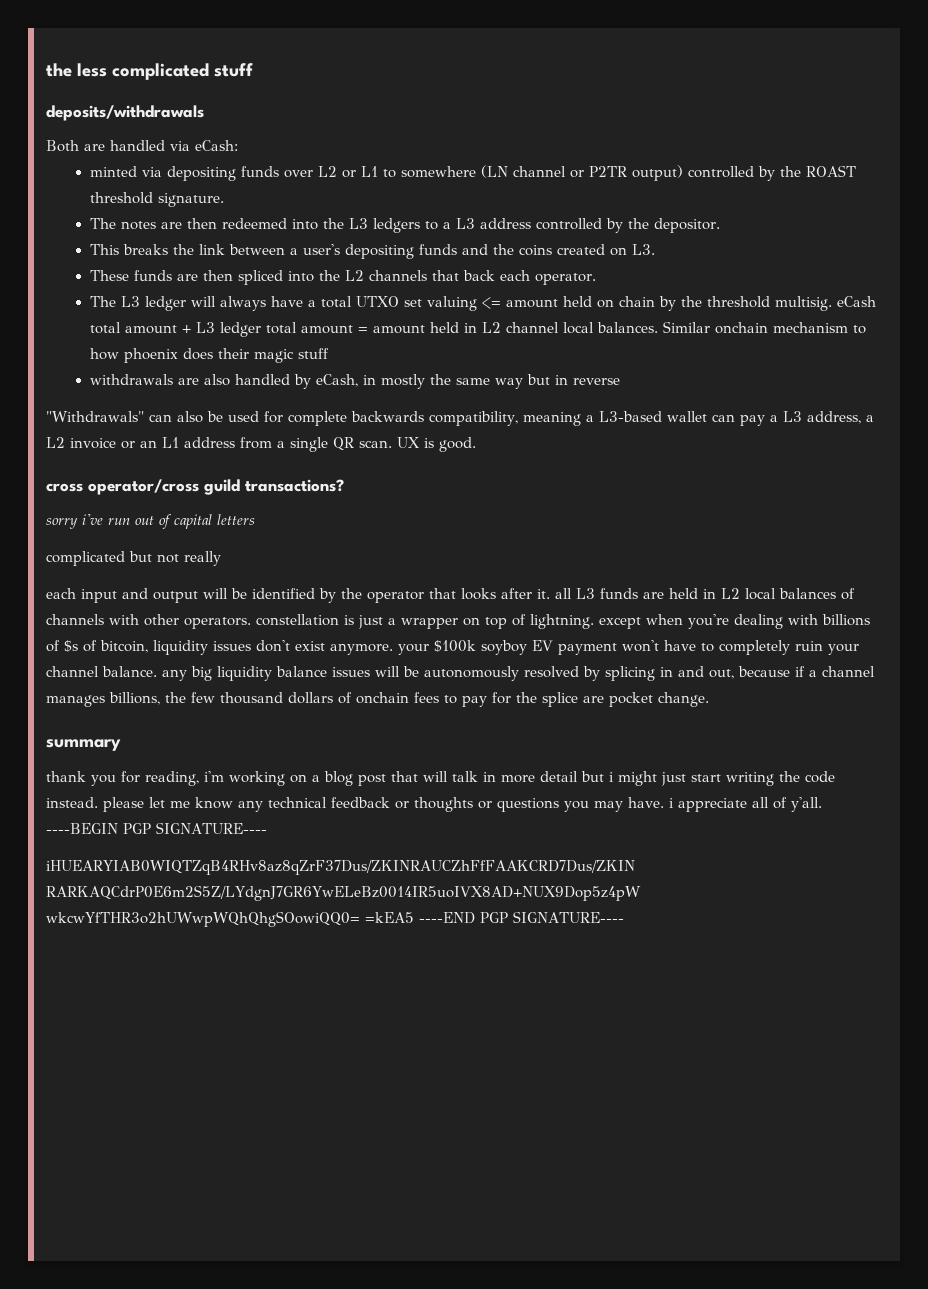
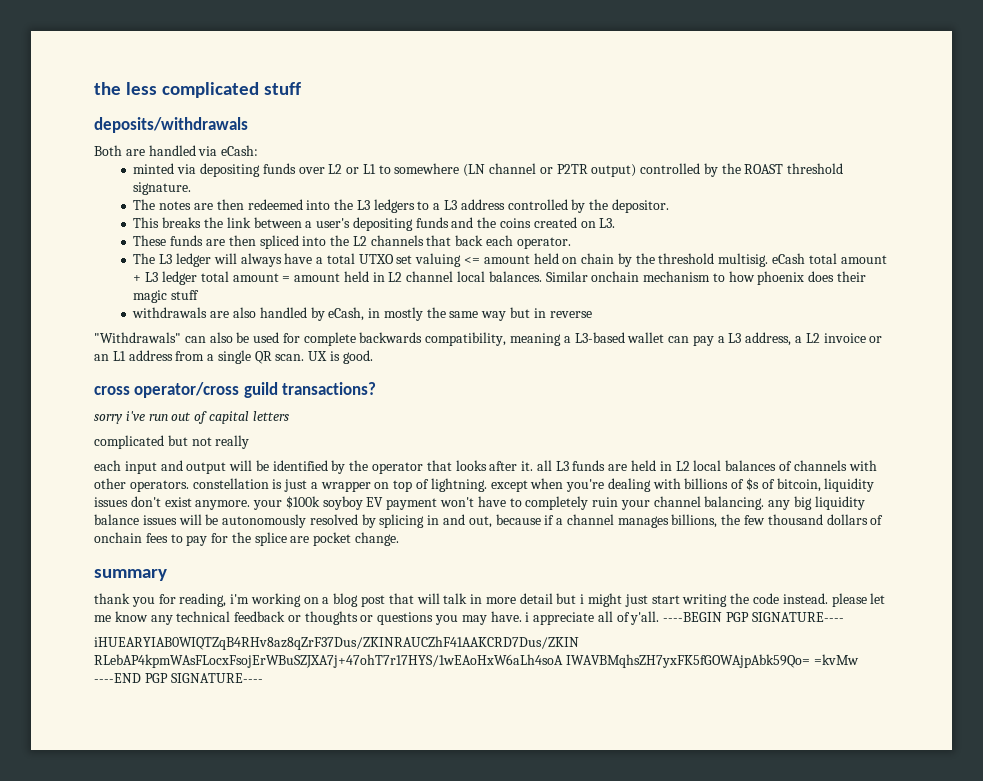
- each input and output will be identified by the operator that looks after it. all L3 funds are held in L2 local balances of channels with other operators. constellation is just a wrapper on top of lightning. except when you're dealing with billions of $s of bitcoin, liquidity issues don't exist anymore. your $100k soyboy EV payment won't have to completely ruin your channel balance. any big liquidity balance issues will be autonomously resolved by splicing in and out, because if a channel manages billions, the few thousand dollars of onchain fees to pay for the splice are pocket change.
+ each input and output will be identified by the operator that looks after it. all L3 funds are held in L2 local balances of channels with other operators. constellation is just a wrapper on top of lightning. except when you're dealing with billions of $s of bitcoin, liquidity issues don't exist anymore. your $100k soyboy EV payment won't have to completely ruin your channel balancing. any big liquidity balance issues will be autonomously resolved by splicing in and out, because if a channel manages billions, the few thousand dollars of onchain fees to pay for the splice are pocket change.
- iHUEARYIAB0WIQTZqB4RHv8az8qZrF37Dus/ZKINRAUCZhFfFAAKCRD7Dus/ZKIN RARKAQCdrP0E6m2S5Z/LYdgnJ7GR6YwELeBz0014IR5uoIVX8AD+NUX9Dop5z4pW wkcwYfTHR3o2hUWwpWQhQhgSOowiQQ0= =kEA5 ----END PGP SIGNATURE----
+ iHUEARYIAB0WIQTZqB4RHv8az8qZrF37Dus/ZKINRAUCZhF41AAKCRD7Dus/ZKIN RLebAP4kpmWAsFLocxFsojErWBuSZJXA7j+47ohT7r17HYS/1wEAoHxW6aLh4soA IWAVBMqhsZH7yxFK5fGOWAjpAbk59Qo= =kvMw ----END PGP SIGNATURE----

